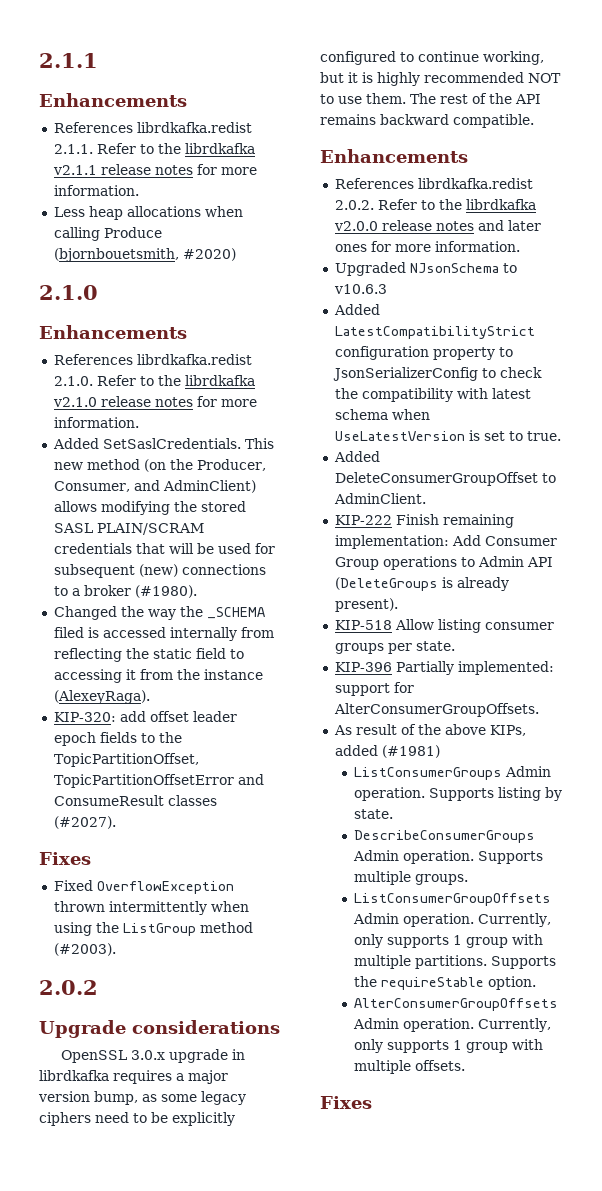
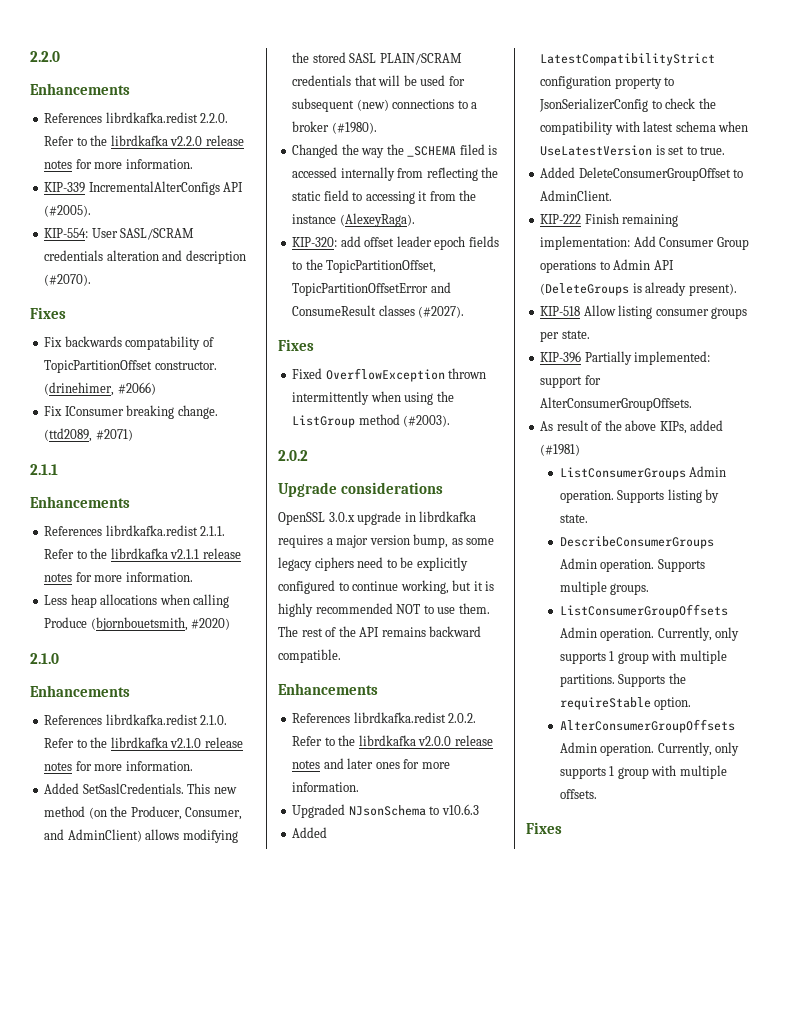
+ 2.2.0
+ Enhancements
+ References librdkafka.redist 2.2.0. Refer to the librdkafka v2.2.0 release notes for more information.
+ KIP-339 IncrementalAlterConfigs API (#2005).
+ KIP-554: User SASL/SCRAM credentials alteration and description (#2070).
+ Fixes
+ Fix backwards compatability of TopicPartitionOffset constructor. (drinehimer, #2066)
+ Fix IConsumer breaking change. (ttd2089, #2071)

